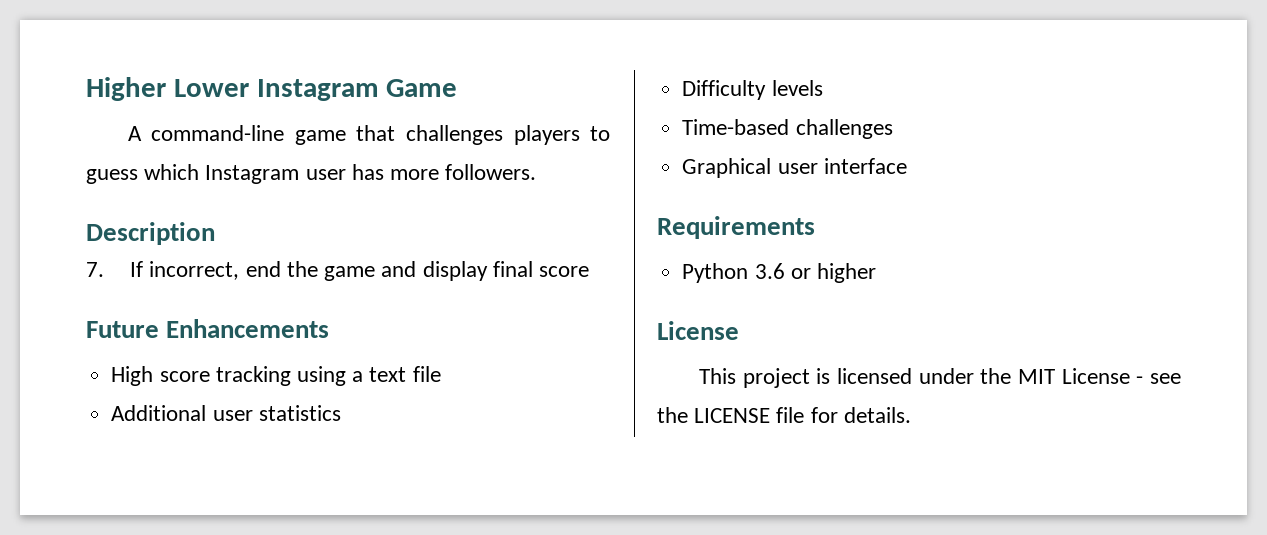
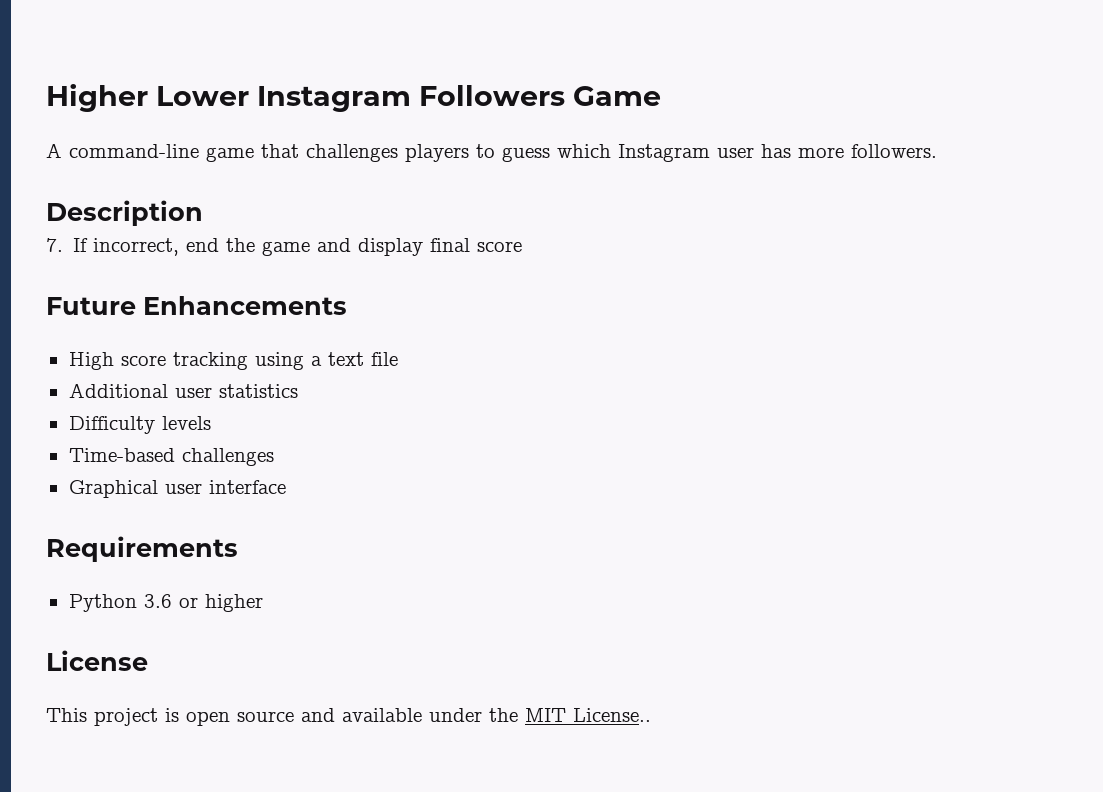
- Higher Lower Instagram Game
+ Higher Lower Instagram Followers Game
- This project is licensed under the MIT License - see the LICENSE file for details.
+ This project is open source and available under the MIT License..

